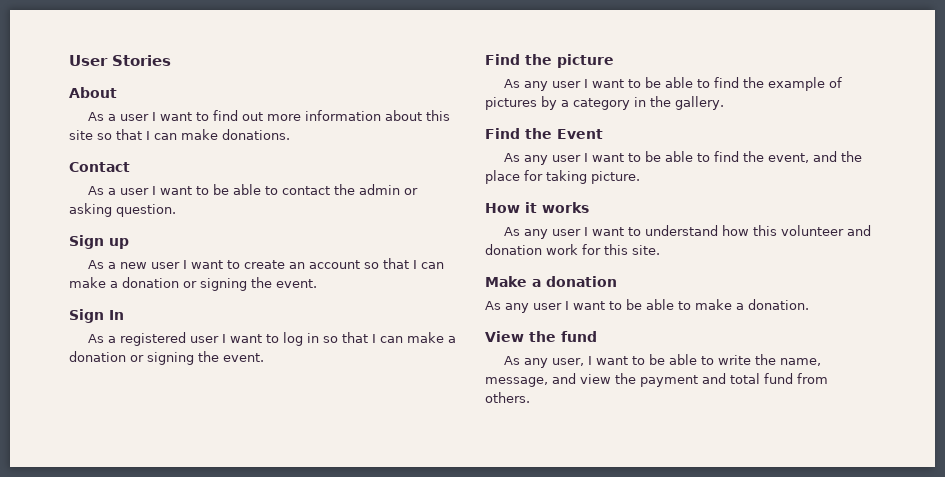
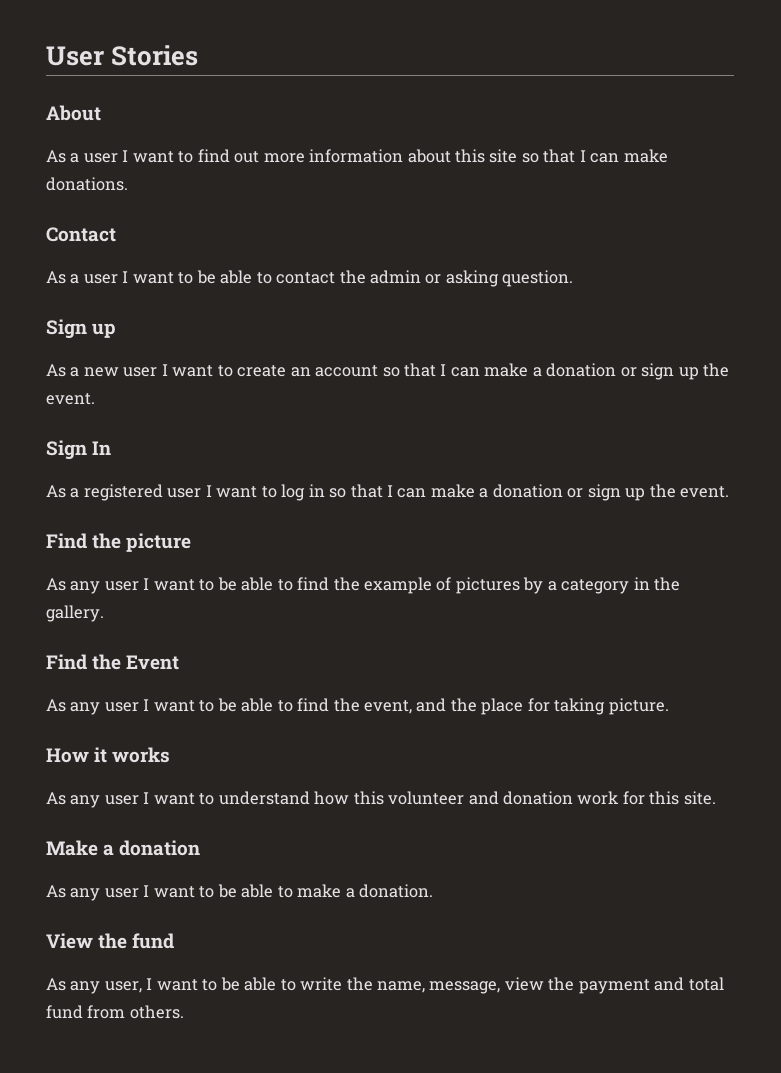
- As a new user I want to create an account so that I can make a donation or signing the event.
+ As a new user I want to create an account so that I can make a donation or sign up the event.
- As a registered user I want to log in so that I can make a donation or signing the event.
+ As a registered user I want to log in so that I can make a donation or sign up the event.
- As any user, I want to be able to write the name, message, and view the payment and total fund from others.
+ As any user, I want to be able to write the name, message, view the payment and total fund from others.

